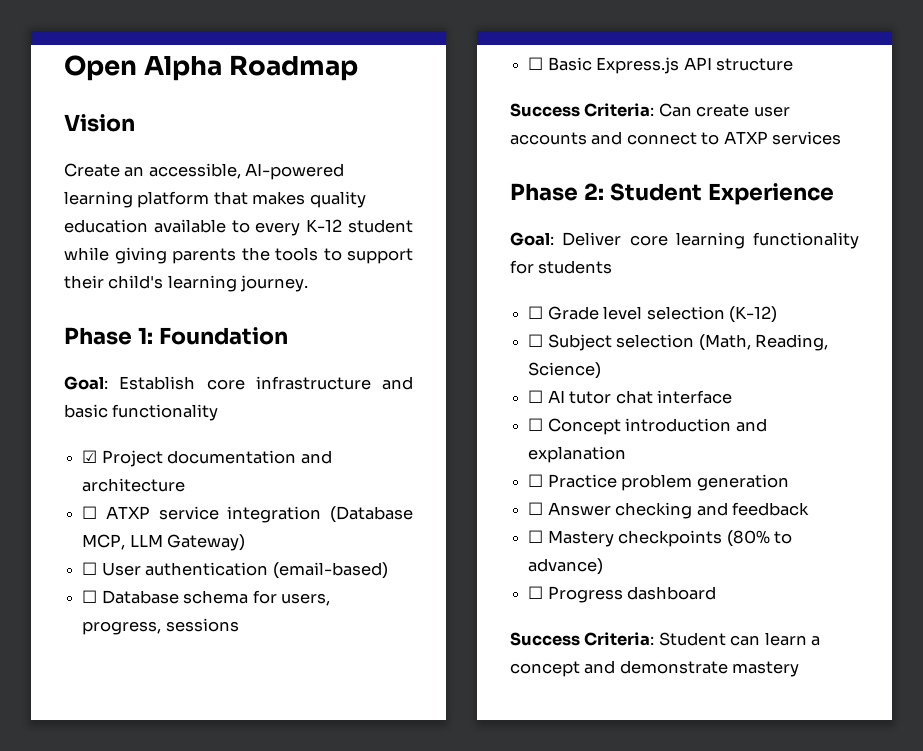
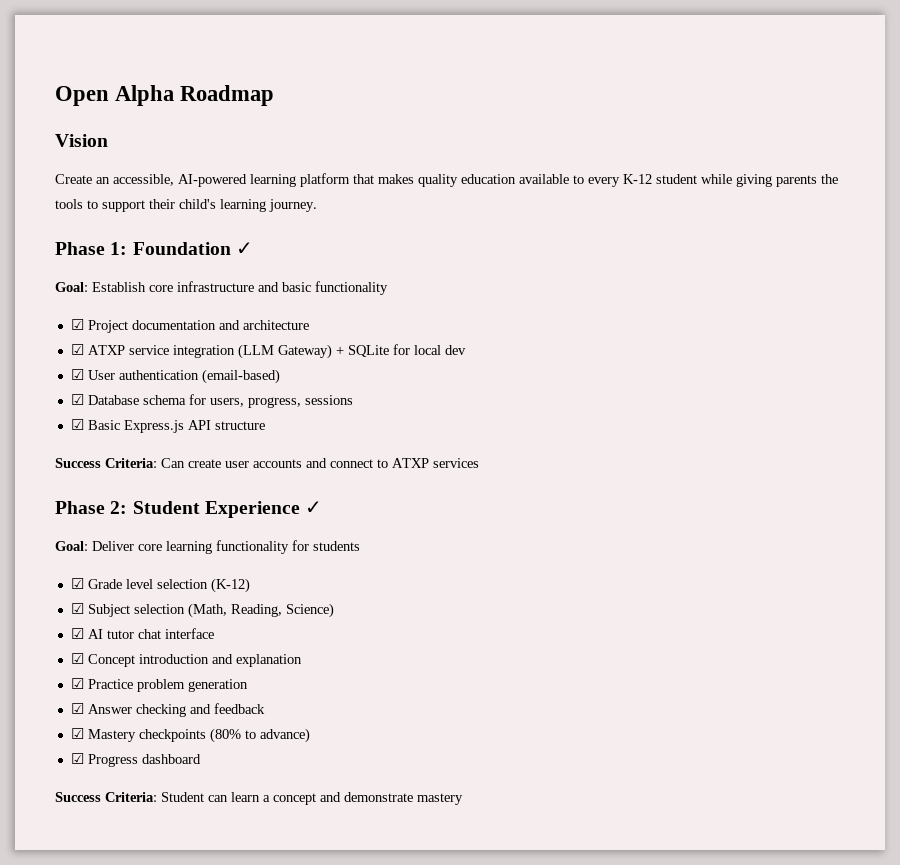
- Phase 1: Foundation
+ Phase 1: Foundation ✓
- ☐ ATXP service integration (Database MCP, LLM Gateway)
- ☐ User authentication (email-based)
+ ☑ ATXP service integration (LLM Gateway) + SQLite for local dev
+ ☑ User authentication (email-based)
- ☐ Database schema for users, progress, sessions
+ ☑ Database schema for users, progress, sessions
- ☐ Basic Express.js API structure
+ ☑ Basic Express.js API structure
- Phase 2: Student Experience
+ Phase 2: Student Experience ✓
- ☐ Grade level selection (K-12)
+ ☑ Grade level selection (K-12)
- ☐ Subject selection (Math, Reading, Science)
+ ☑ Subject selection (Math, Reading, Science)
- ☐ AI tutor chat interface
+ ☑ AI tutor chat interface
- ☐ Concept introduction and explanation
+ ☑ Concept introduction and explanation
- ☐ Practice problem generation
+ ☑ Practice problem generation
- ☐ Answer checking and feedback
+ ☑ Answer checking and feedback
- ☐ Mastery checkpoints (80% to advance)
+ ☑ Mastery checkpoints (80% to advance)
- ☐ Progress dashboard
+ ☑ Progress dashboard

